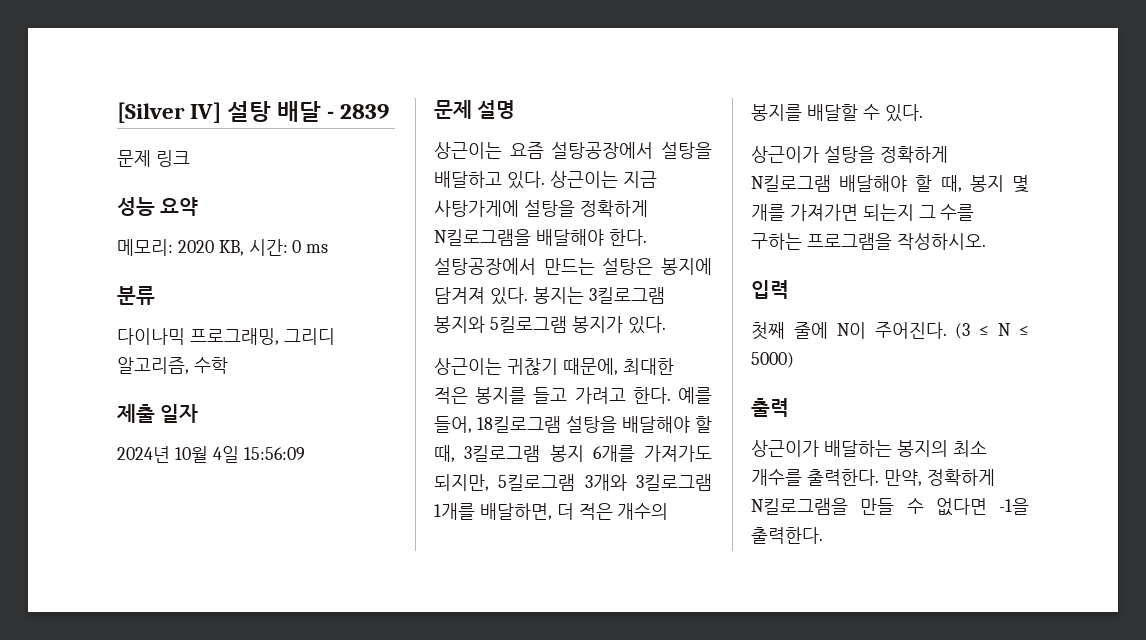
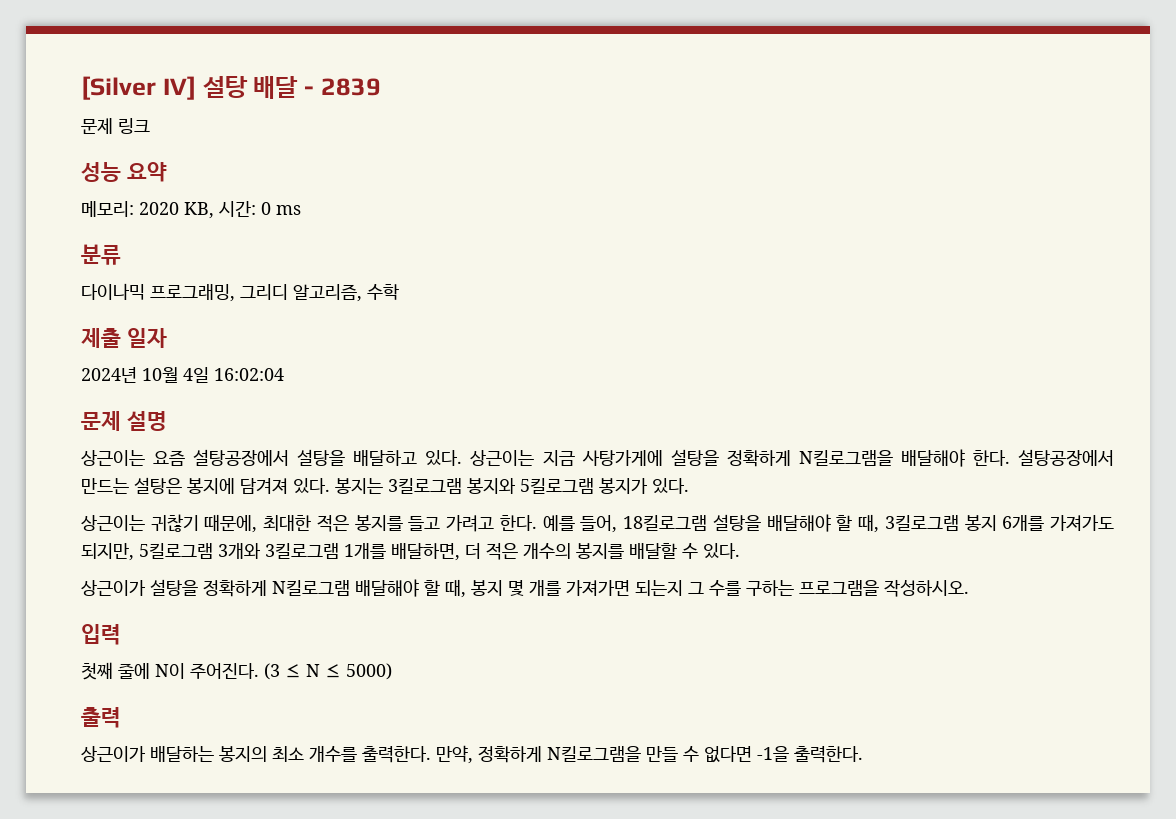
- 2024년 10월 4일 15:56:09
+ 2024년 10월 4일 16:02:04

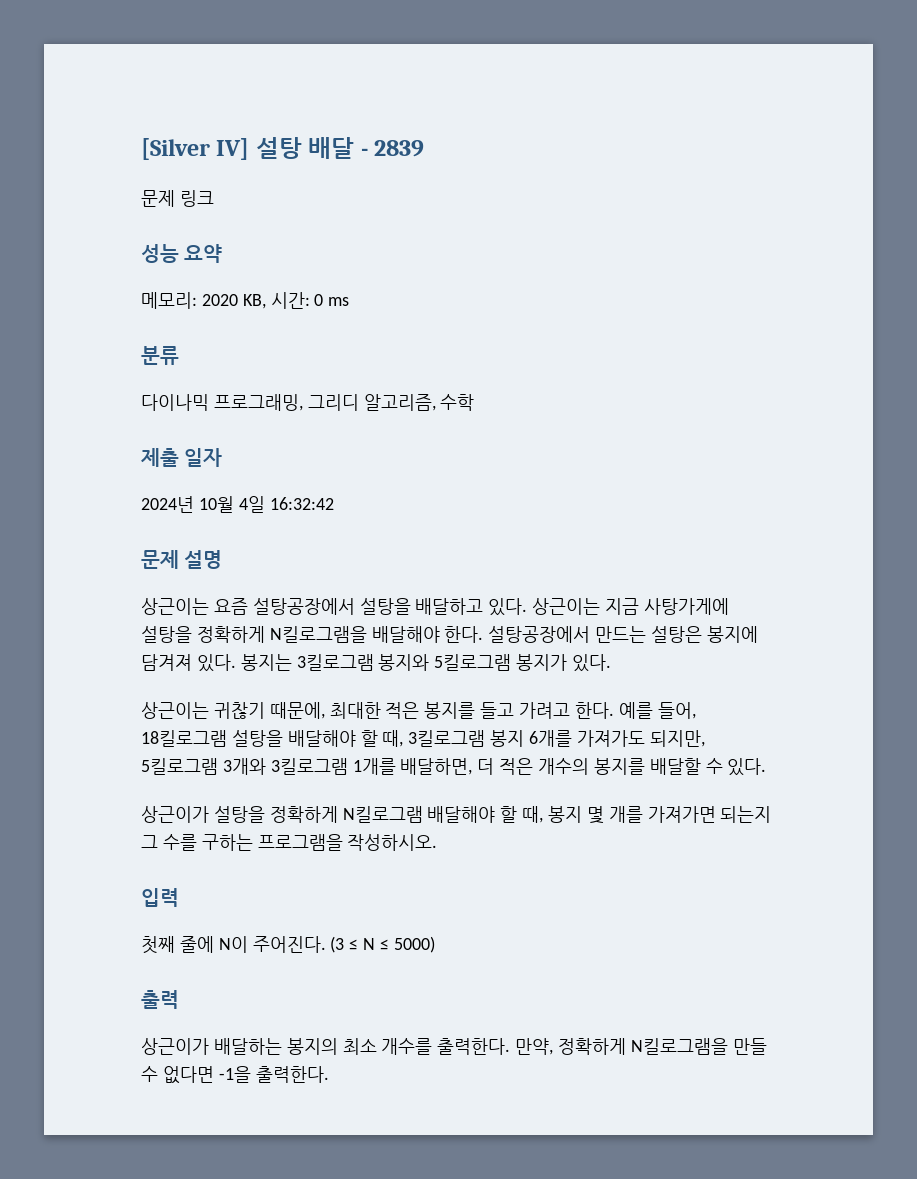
- 2024년 10월 4일 16:02:04
+ 2024년 10월 4일 16:32:42

